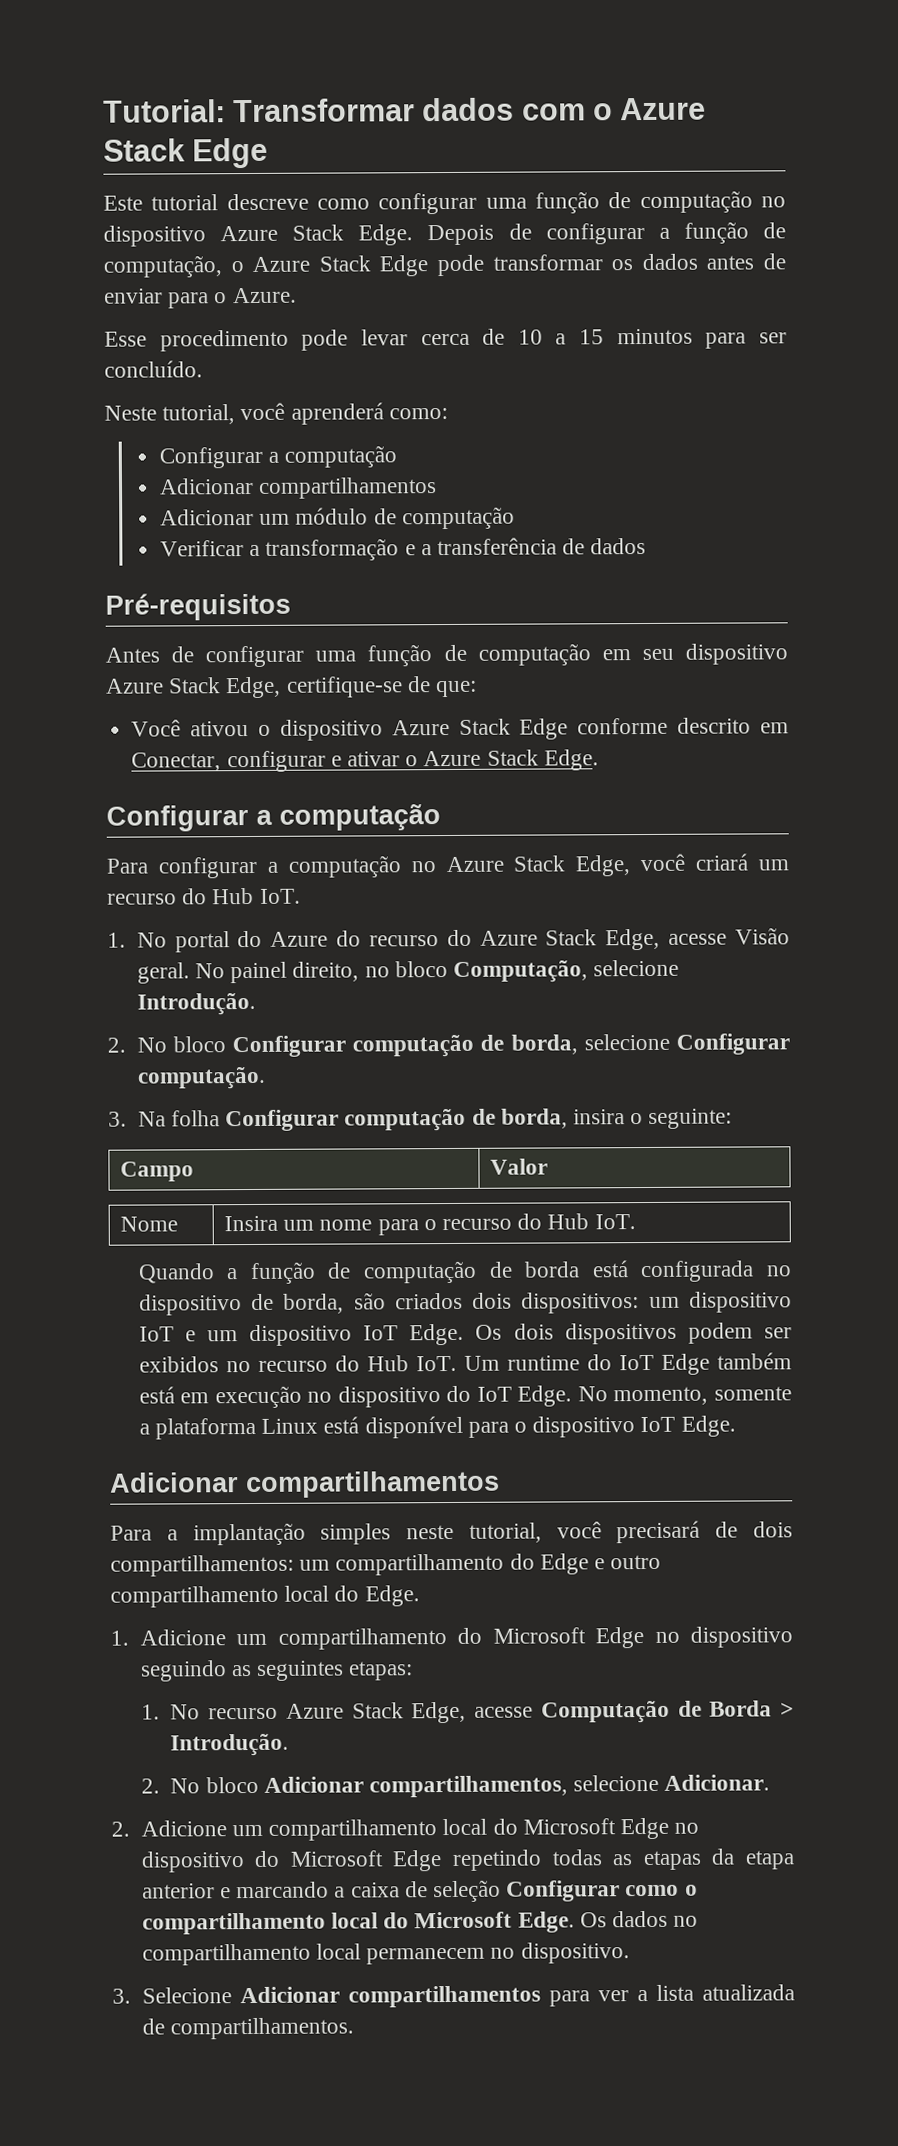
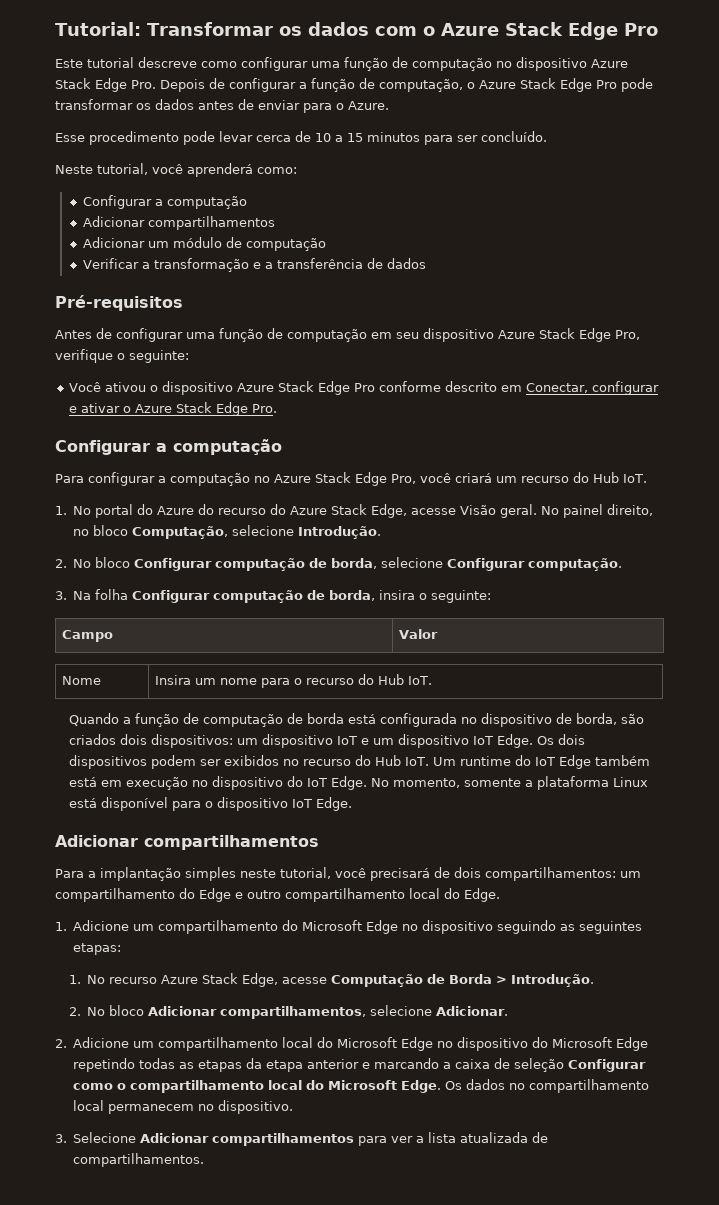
- Tutorial: Transformar dados com o Azure Stack Edge
+ Tutorial: Transformar os dados com o Azure Stack Edge Pro
- Este tutorial descreve como configurar uma função de computação no dispositivo Azure Stack Edge. Depois de configurar a função de computação, o Azure Stack Edge pode transformar os dados antes de enviar para o Azure.
+ Este tutorial descreve como configurar uma função de computação no dispositivo Azure Stack Edge Pro. Depois de configurar a função de computação, o Azure Stack Edge Pro pode transformar os dados antes de enviar para o Azure.
- Antes de configurar uma função de computação em seu dispositivo Azure Stack Edge, certifique-se de que:
+ Antes de configurar uma função de computação em seu dispositivo Azure Stack Edge Pro, verifique o seguinte:
- Você ativou o dispositivo Azure Stack Edge conforme descrito em Conectar, configurar e ativar o Azure Stack Edge.
+ Você ativou o dispositivo Azure Stack Edge Pro conforme descrito em Conectar, configurar e ativar o Azure Stack Edge Pro.
- Para configurar a computação no Azure Stack Edge, você criará um recurso do Hub IoT.
+ Para configurar a computação no Azure Stack Edge Pro, você criará um recurso do Hub IoT.

